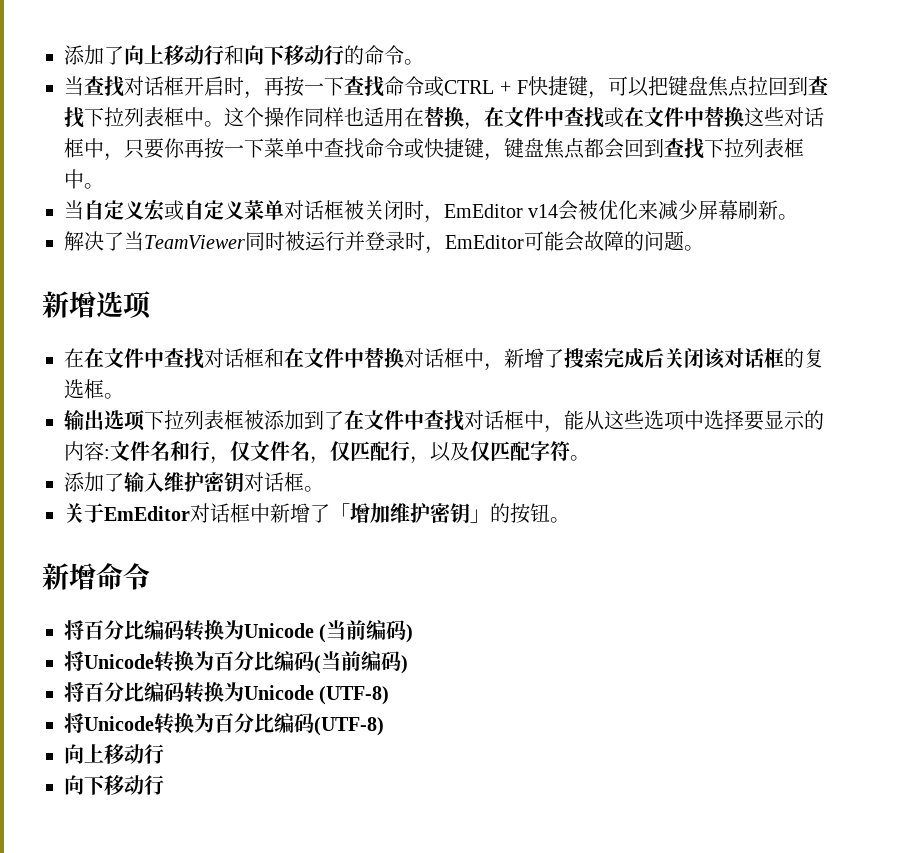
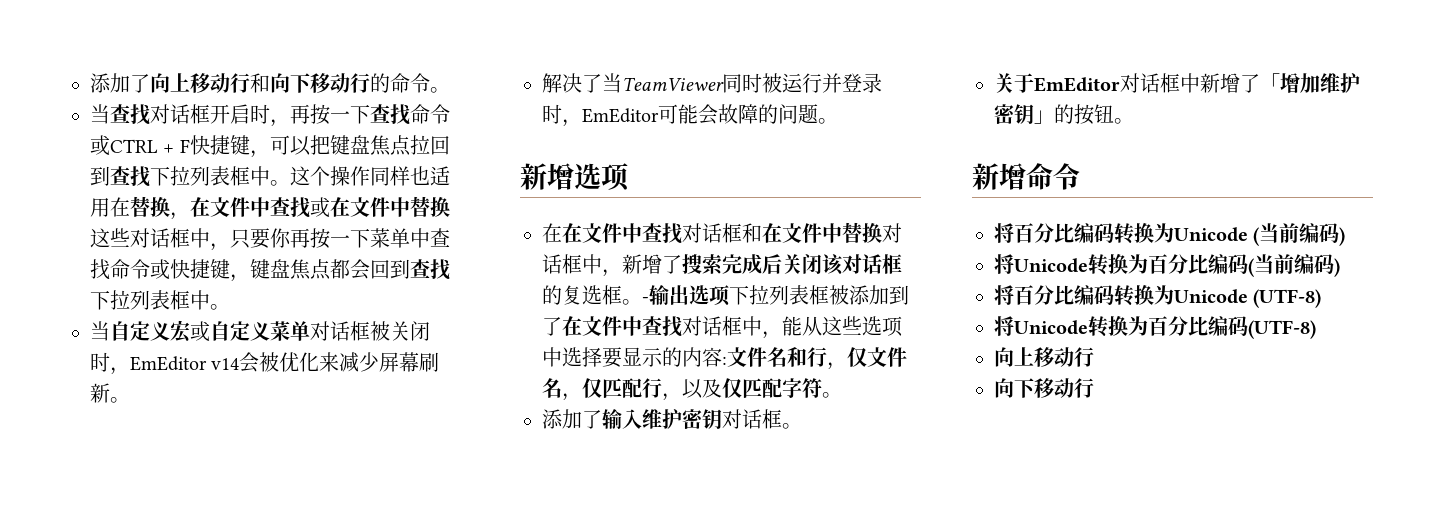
- 在在文件中查找对话框和在文件中替换对话框中，新增了搜索完成后关闭该对话框的复选框。
- 输出选项下拉列表框被添加到了在文件中查找对话框中，能从这些选项中选择要显示的内容:文件名和行，仅文件名，仅匹配行，以及仅匹配字符。
+ 在在文件中查找对话框和在文件中替换对话框中，新增了搜索完成后关闭该对话框的复选框。-输出选项下拉列表框被添加到了在文件中查找对话框中，能从这些选项中选择要显示的内容:文件名和行，仅文件名，仅匹配行，以及仅匹配字符。

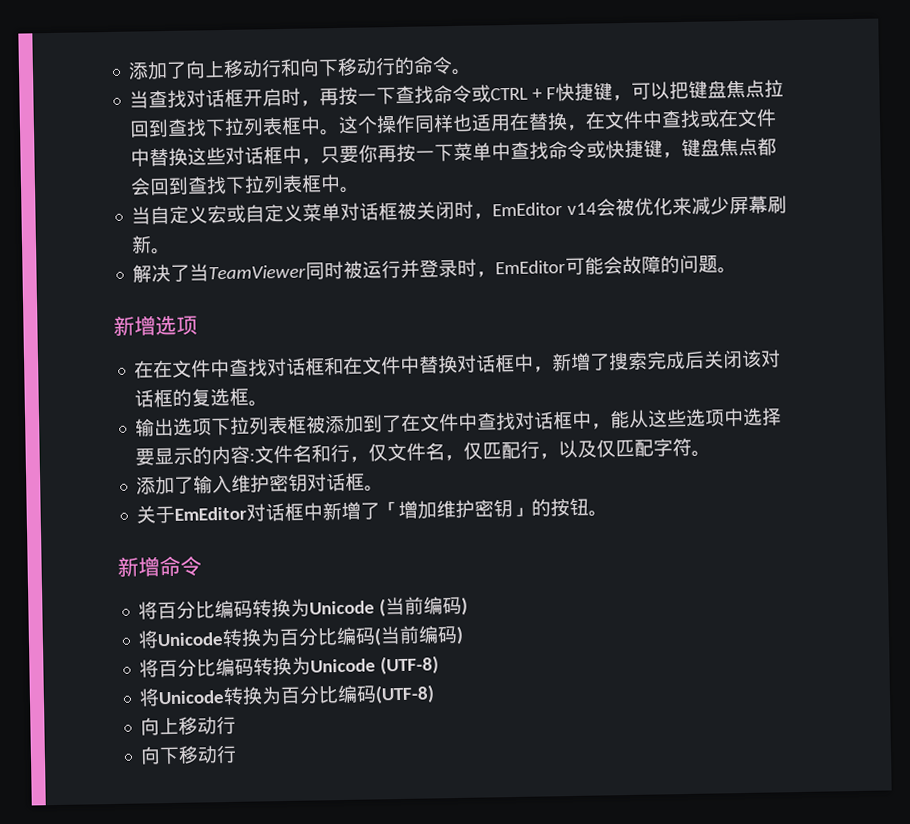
- 在在文件中查找对话框和在文件中替换对话框中，新增了搜索完成后关闭该对话框的复选框。-输出选项下拉列表框被添加到了在文件中查找对话框中，能从这些选项中选择要显示的内容:文件名和行，仅文件名，仅匹配行，以及仅匹配字符。
+ 在在文件中查找对话框和在文件中替换对话框中，新增了搜索完成后关闭该对话框的复选框。
+ 输出选项下拉列表框被添加到了在文件中查找对话框中，能从这些选项中选择要显示的内容:文件名和行，仅文件名，仅匹配行，以及仅匹配字符。

